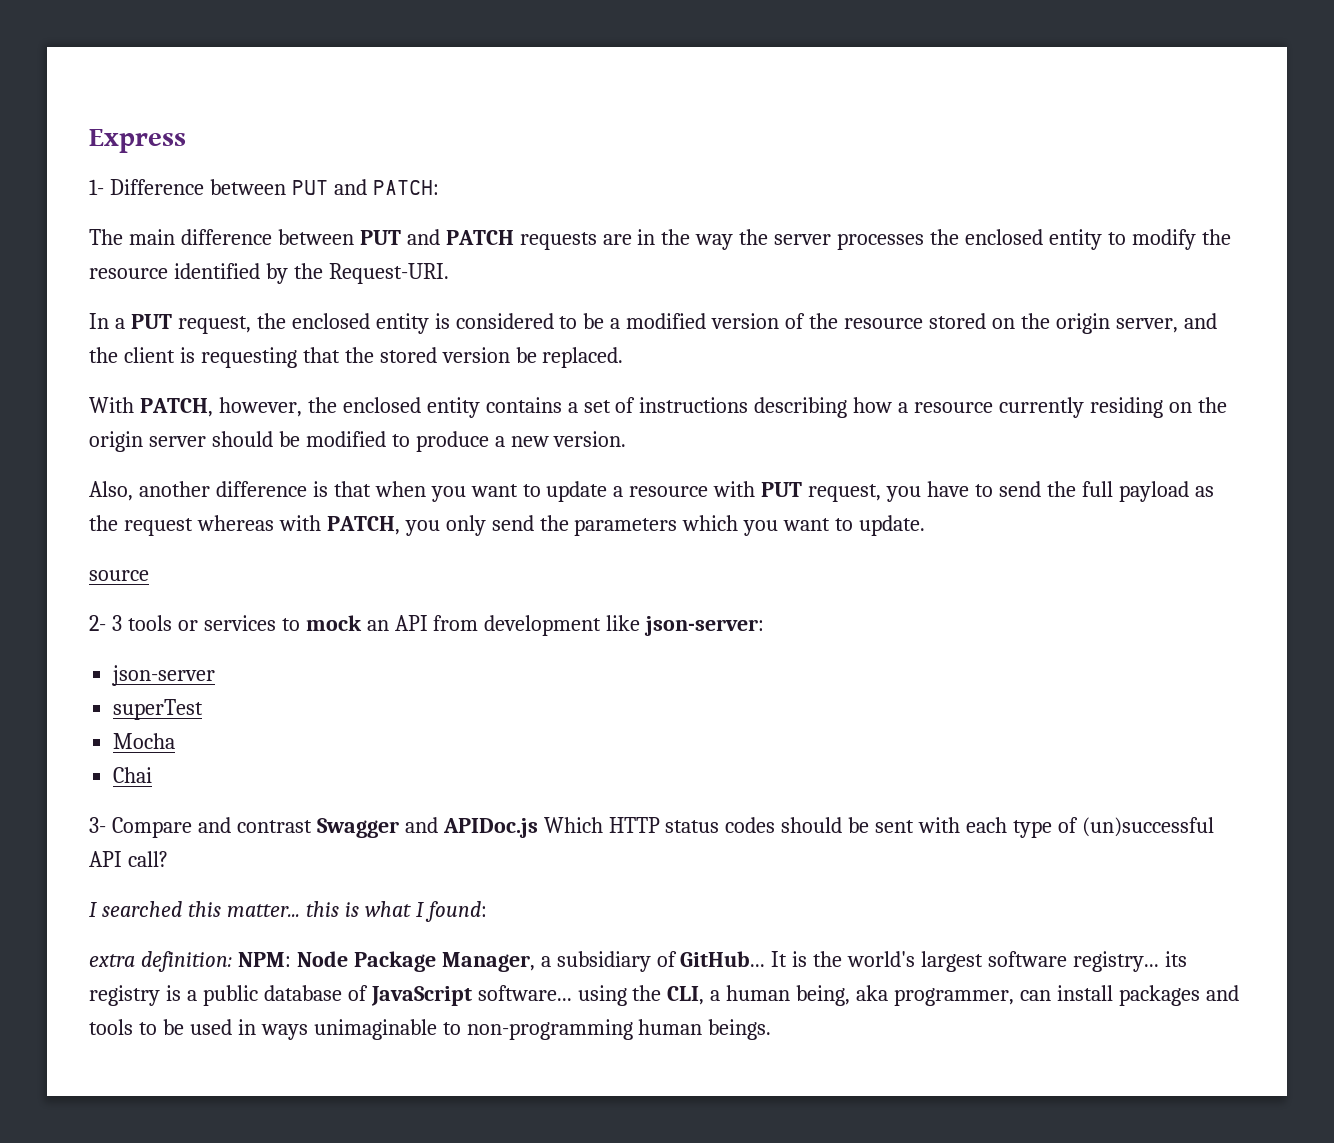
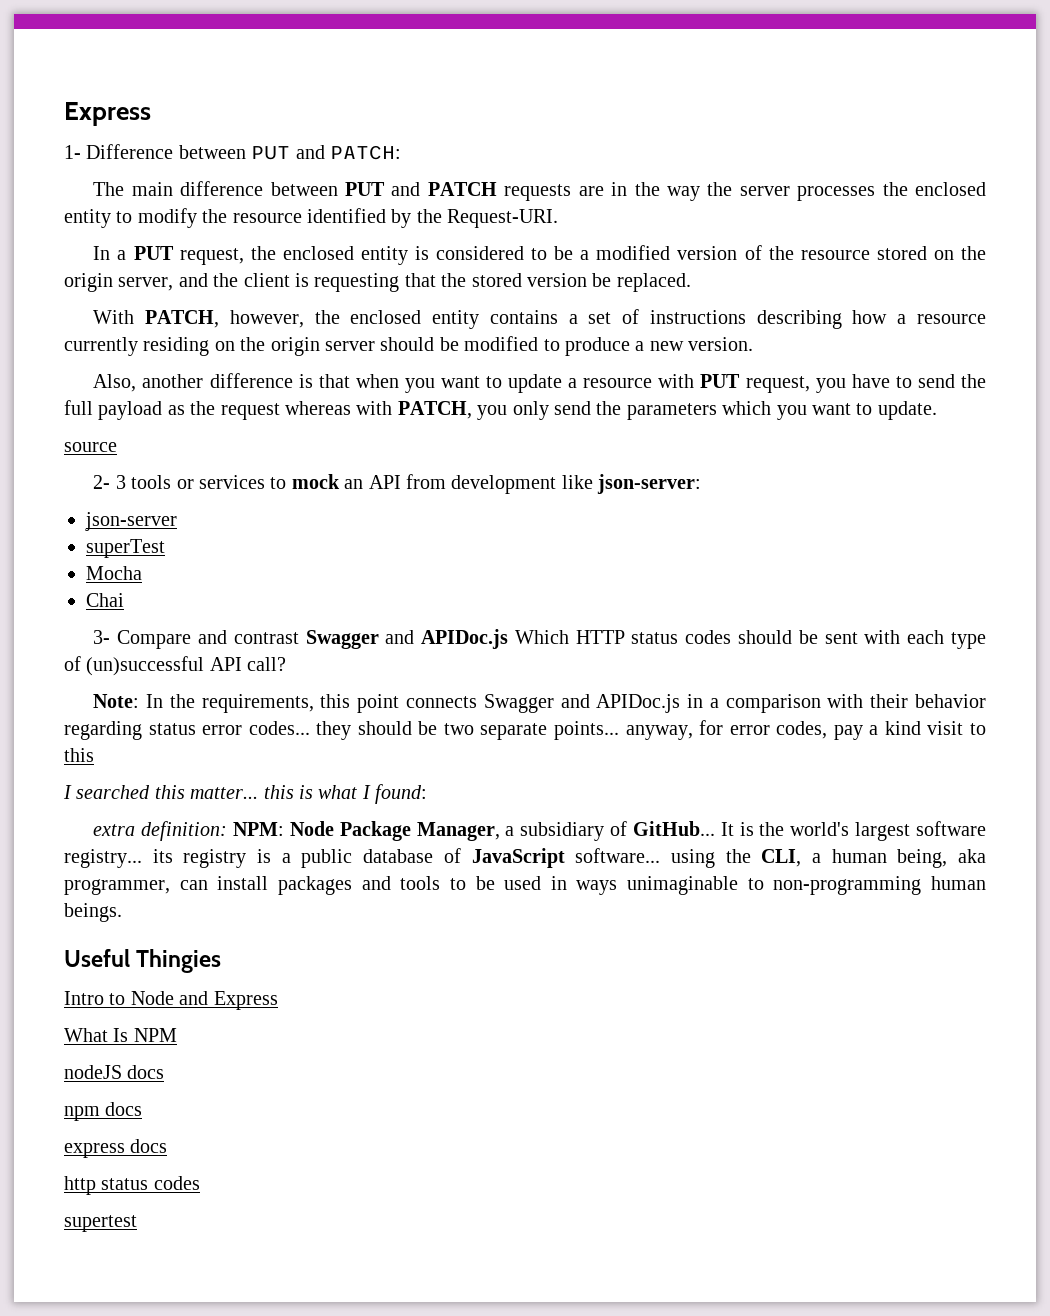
+ Note: In the requirements, this point connects Swagger and APIDoc.js in a comparison with their behavior regarding status error codes... they should be two separate points... anyway, for error codes, pay a kind visit to this
+ Useful Thingies
+ Intro to Node and Express
+ What Is NPM
+ nodeJS docs
+ npm docs
+ express docs
+ http status codes
+ supertest

